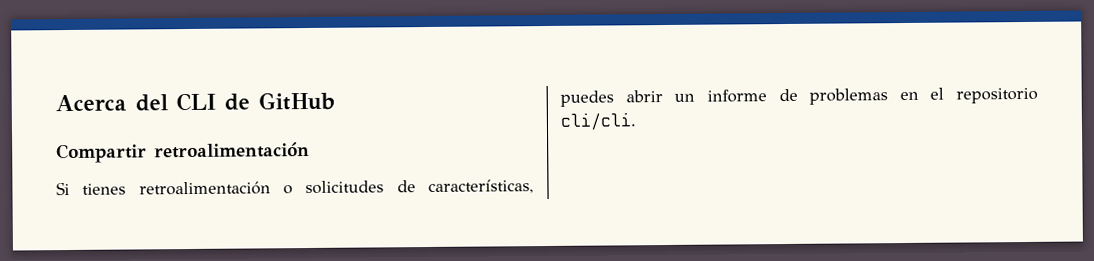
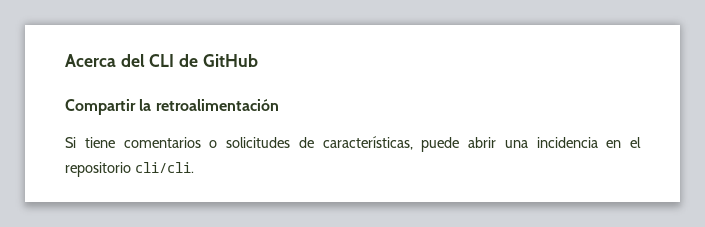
- Compartir retroalimentación
+ Compartir la retroalimentación
- Si tienes retroalimentación o solicitudes de características, puedes abrir un informe de problemas en el repositorio cli/cli.
+ Si tiene comentarios o solicitudes de características, puede abrir una incidencia en el repositorio cli/cli.

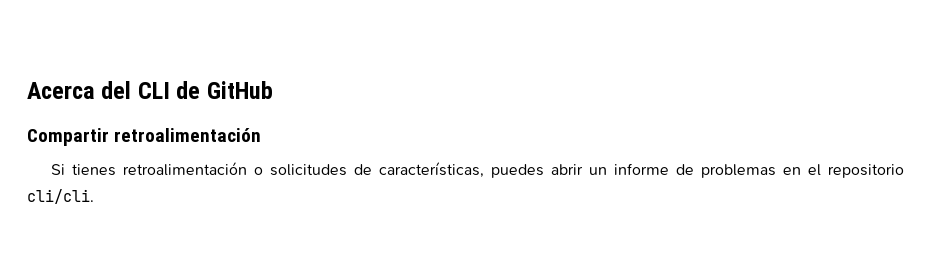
- Compartir la retroalimentación
+ Compartir retroalimentación
- Si tiene comentarios o solicitudes de características, puede abrir una incidencia en el repositorio cli/cli.
+ Si tienes retroalimentación o solicitudes de características, puedes abrir un informe de problemas en el repositorio cli/cli.

